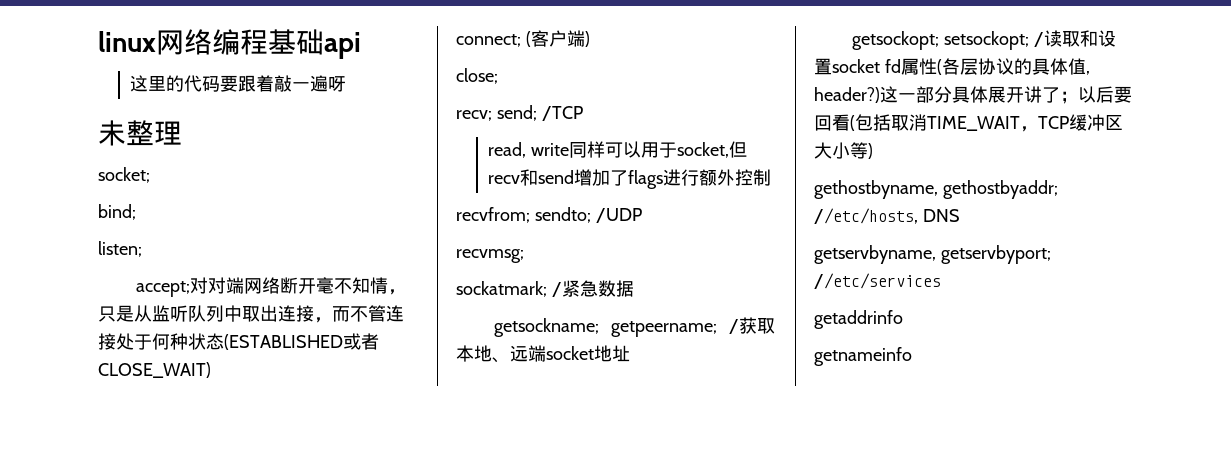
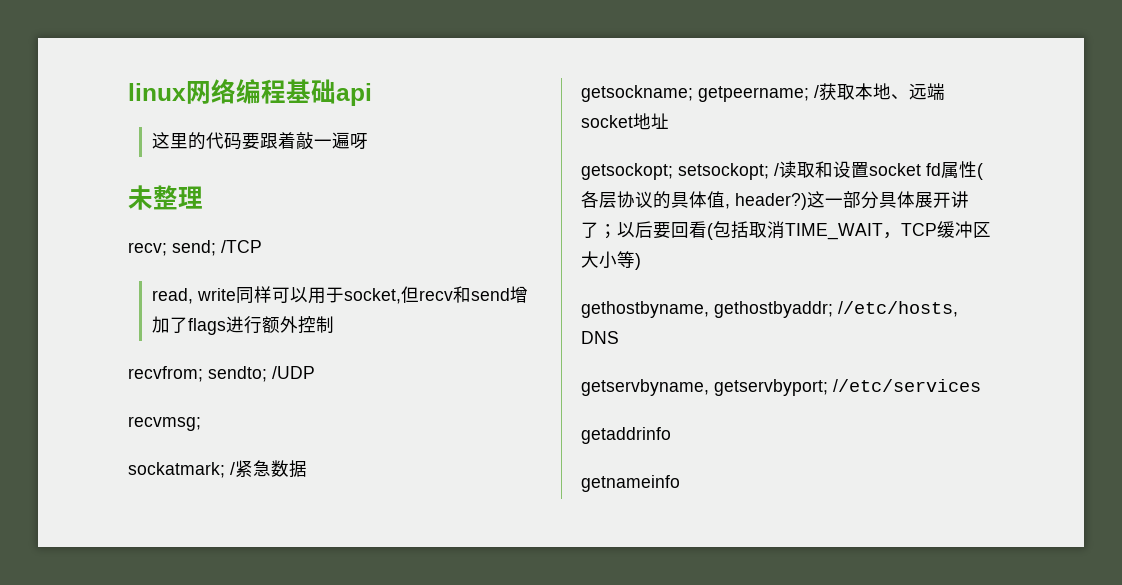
- socket;
- bind;
- listen;
- accept;对对端网络断开毫不知情，只是从监听队列中取出连接，而不管连接处于何种状态(ESTABLISHED或者CLOSE_WAIT)
- connect; (客户端)
- close;

